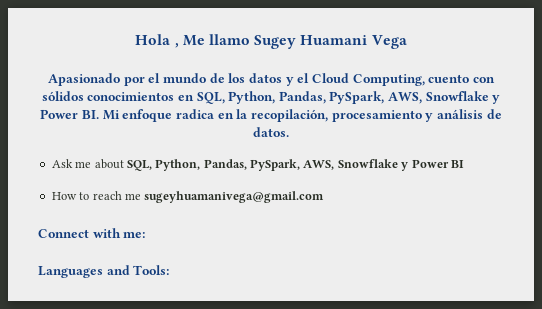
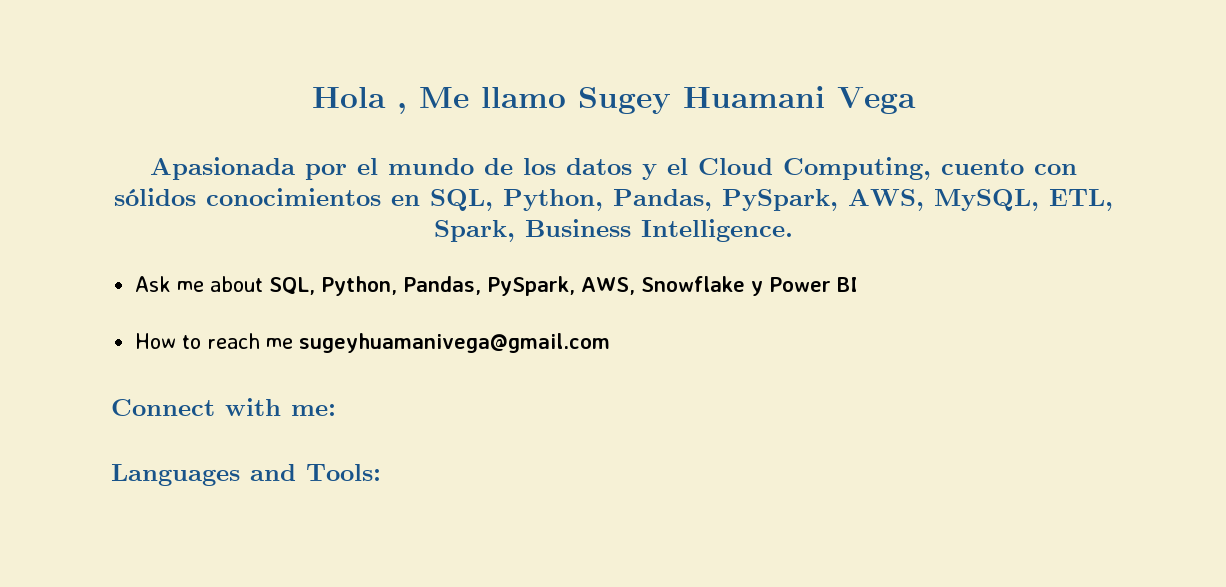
- Apasionado por el mundo de los datos y el Cloud Computing, cuento con sólidos conocimientos en SQL, Python, Pandas, PySpark, AWS, Snowflake y Power BI. Mi enfoque radica en la recopilación, procesamiento y análisis de datos.
+ Apasionada por el mundo de los datos y el Cloud Computing, cuento con sólidos conocimientos en SQL, Python, Pandas, PySpark, AWS, MySQL, ETL, Spark, Business Intelligence.

